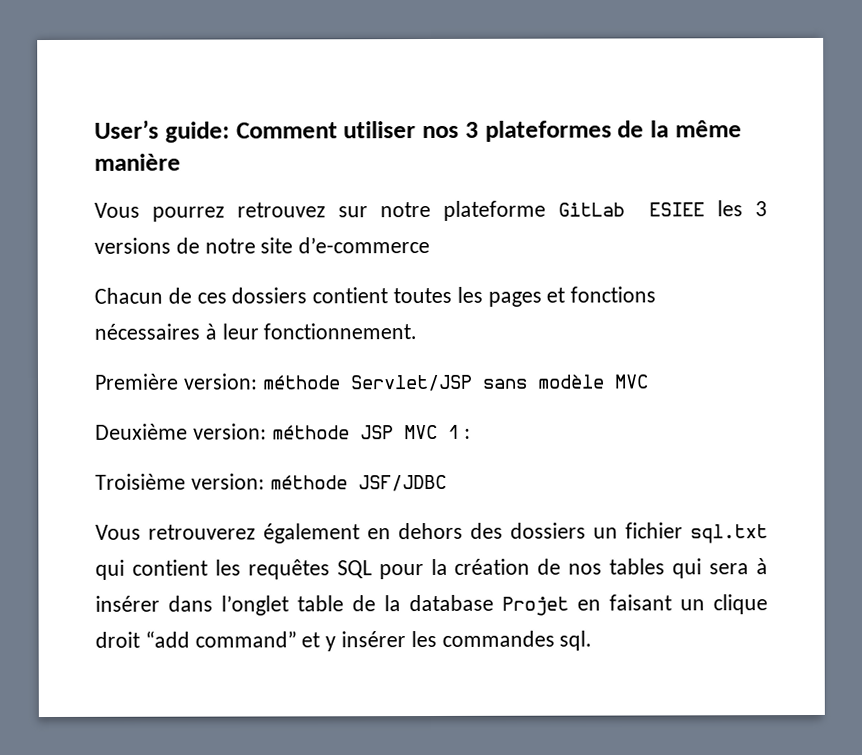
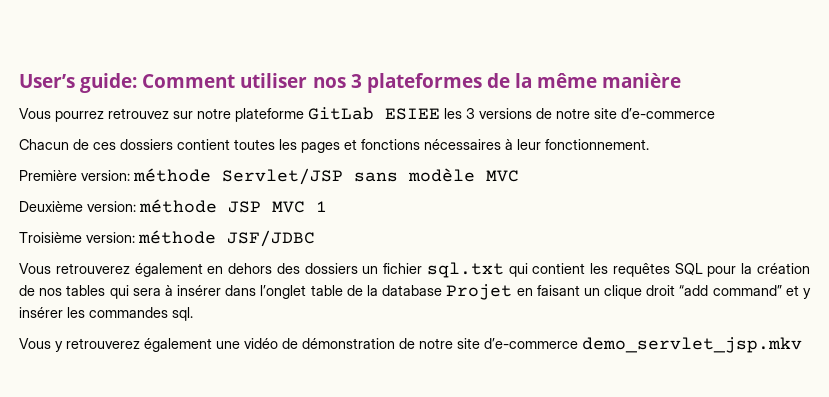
- Deuxième version: méthode JSP MVC 1 :
+ Deuxième version: méthode JSP MVC 1
+ Vous y retrouverez également une vidéo de démonstration de notre site d’e-commerce demo_servlet_jsp.mkv

